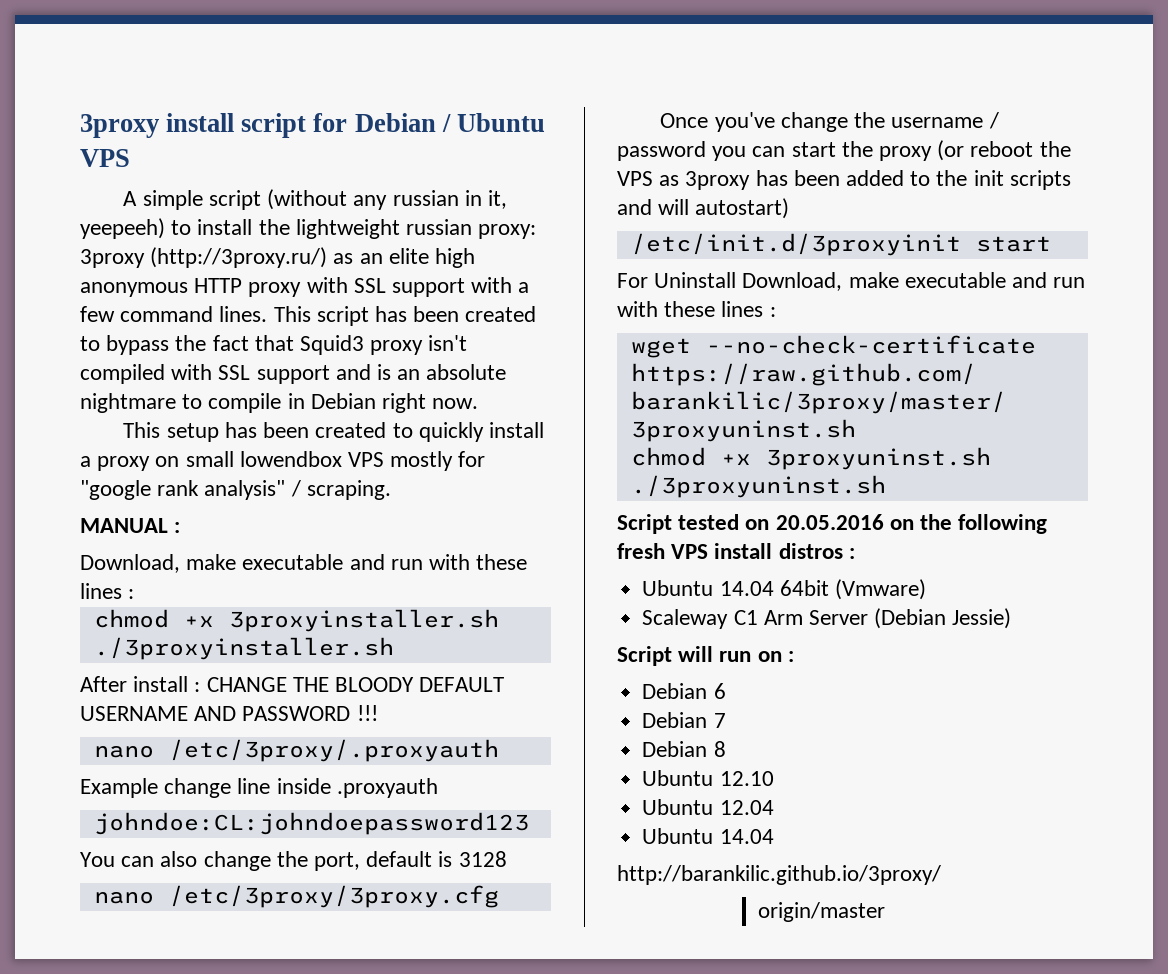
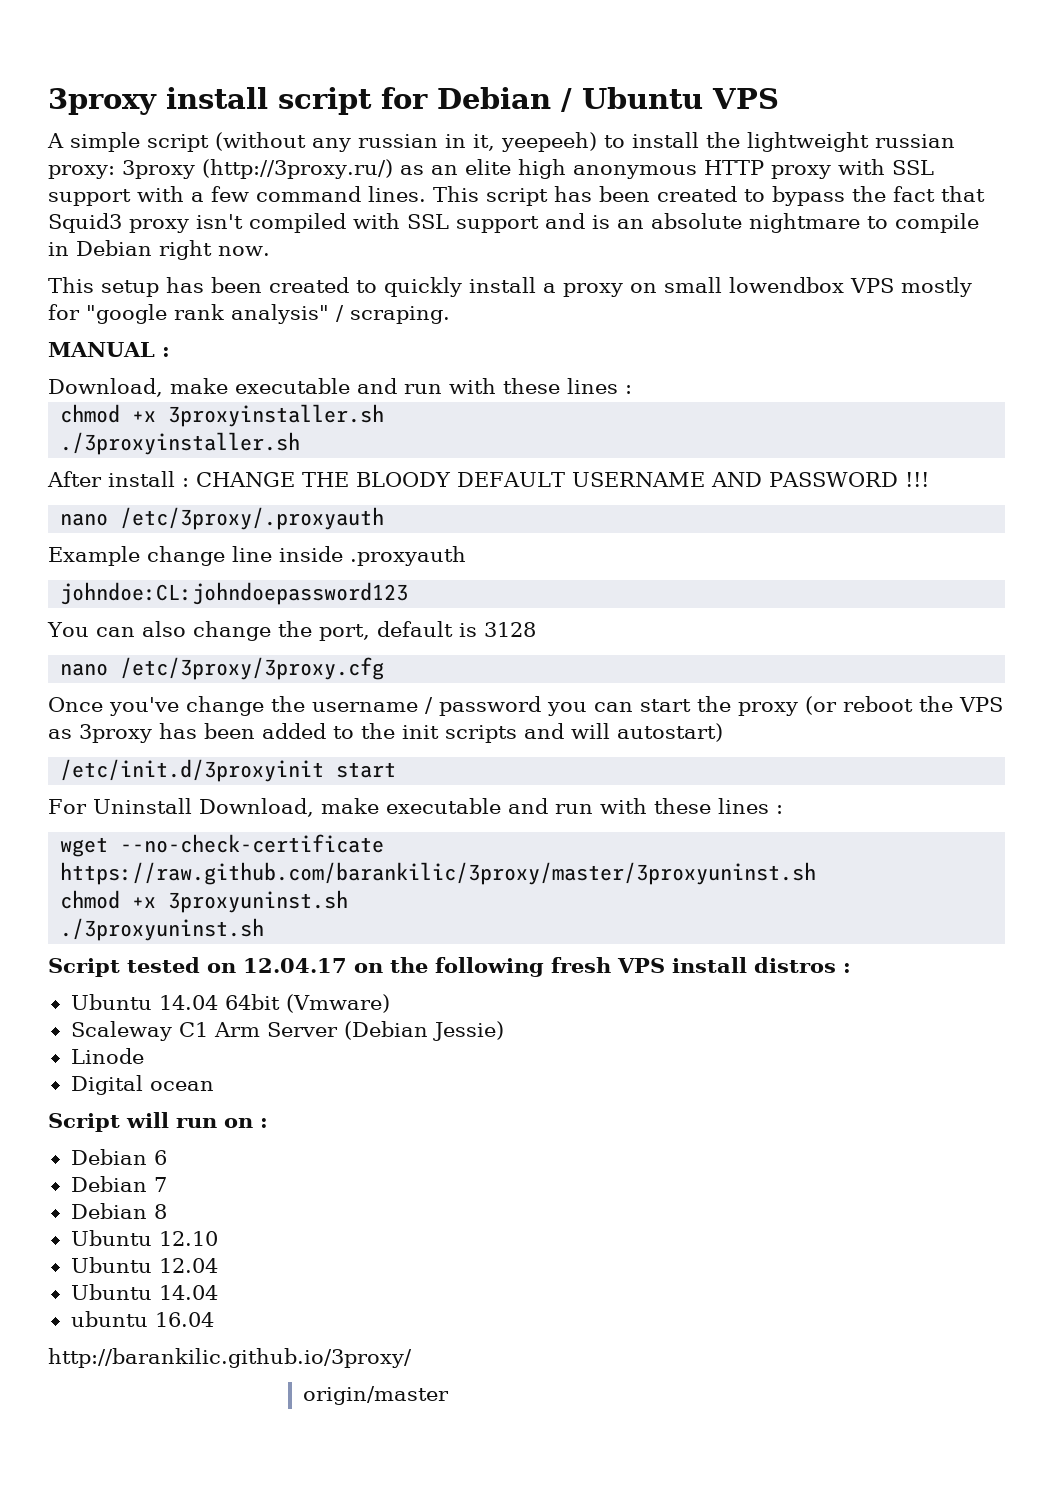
- Script tested on 20.05.2016 on the following fresh VPS install distros :
+ Script tested on 12.04.17 on the following fresh VPS install distros :
+ Linode
+ Digital ocean
+ ubuntu 16.04

